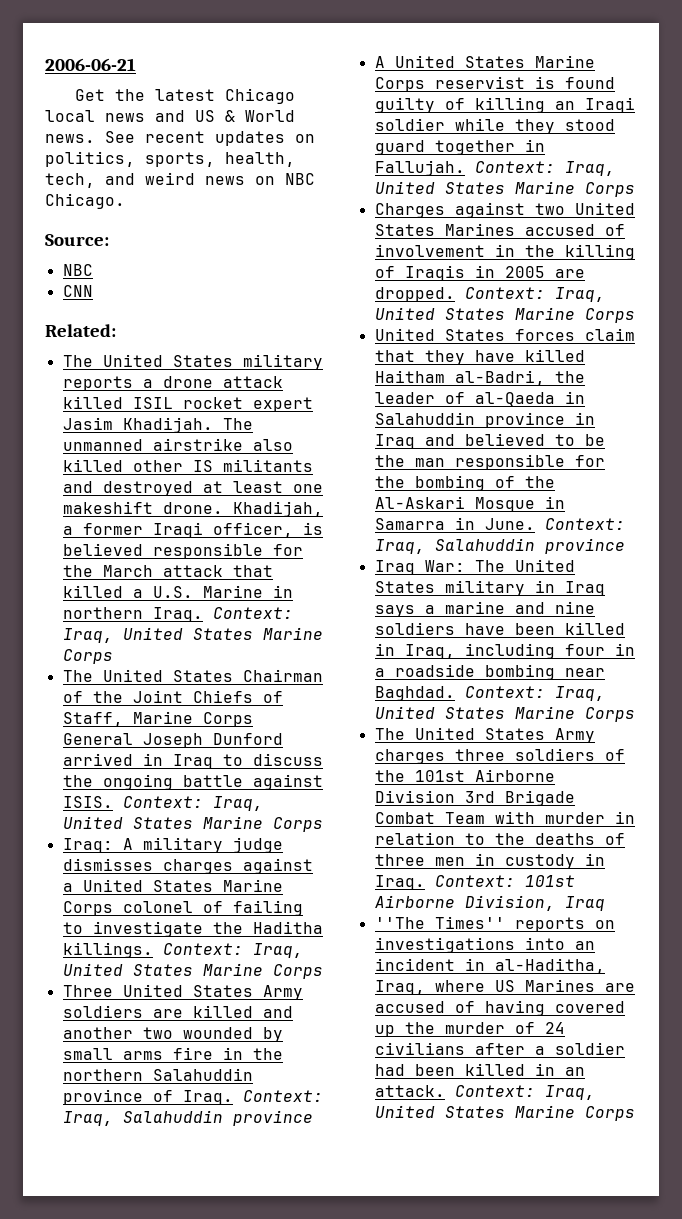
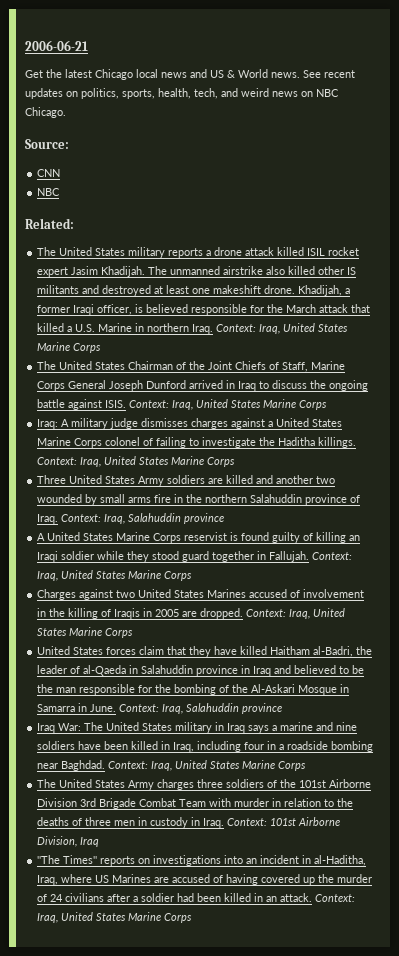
  Source:
+ CNN
  NBC
- CNN

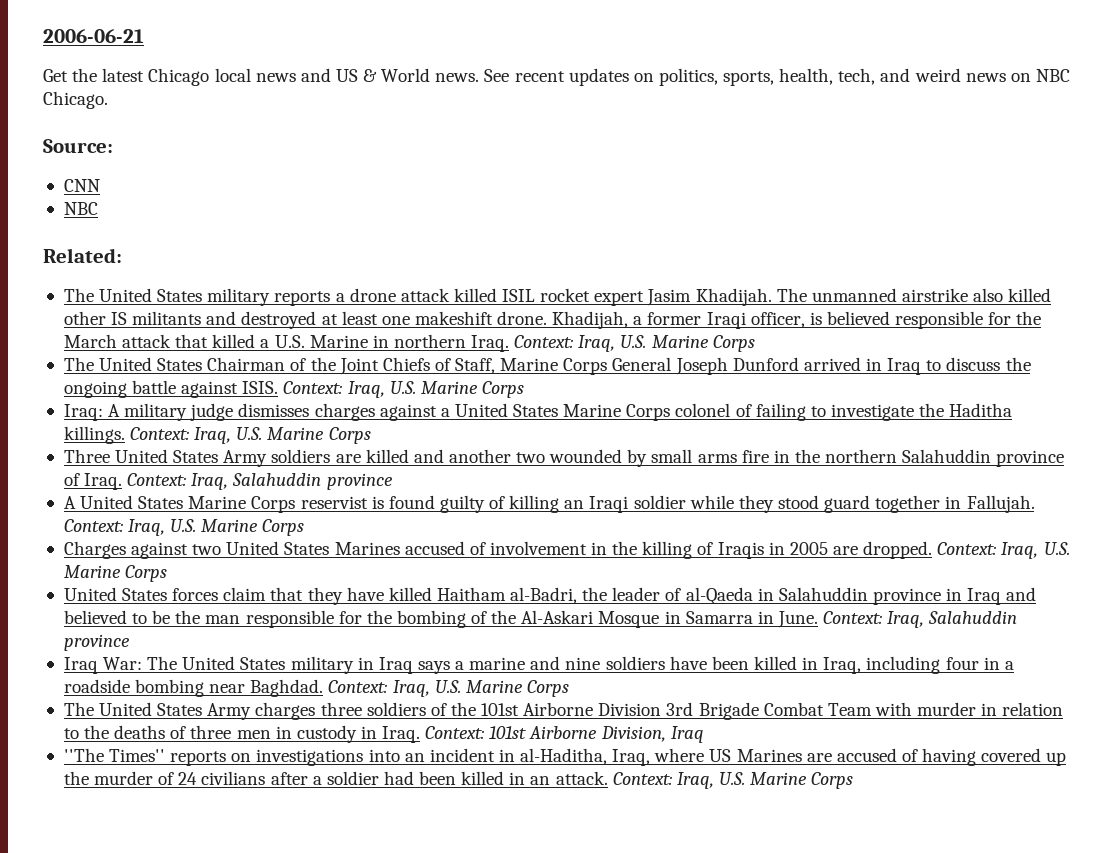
- Khadijah, a former Iraqi officer, is believed responsible for the March attack that killed a U.S. Marine in northern Iraq. Context: Iraq, United States Marine Corps
+ Khadijah, a former Iraqi officer, is believed responsible for the March attack that killed a U.S. Marine in northern Iraq. Context: Iraq, U.S. Marine Corps
- The United States Chairman of the Joint Chiefs of Staff, Marine Corps General Joseph Dunford arrived in Iraq to discuss the ongoing battle against ISIS. Context: Iraq, United States Marine Corps
+ The United States Chairman of the Joint Chiefs of Staff, Marine Corps General Joseph Dunford arrived in Iraq to discuss the ongoing battle against ISIS. Context: Iraq, U.S. Marine Corps
- Iraq: A military judge dismisses charges against a United States Marine Corps colonel of failing to investigate the Haditha killings. Context: Iraq, United States Marine Corps
+ Iraq: A military judge dismisses charges against a United States Marine Corps colonel of failing to investigate the Haditha killings. Context: Iraq, U.S. Marine Corps
- A United States Marine Corps reservist is found guilty of killing an Iraqi soldier while they stood guard together in Fallujah. Context: Iraq, United States Marine Corps
+ A United States Marine Corps reservist is found guilty of killing an Iraqi soldier while they stood guard together in Fallujah. Context: Iraq, U.S. Marine Corps
- Charges against two United States Marines accused of involvement in the killing of Iraqis in 2005 are dropped. Context: Iraq, United States Marine Corps
+ Charges against two United States Marines accused of involvement in the killing of Iraqis in 2005 are dropped. Context: Iraq, U.S. Marine Corps
- Iraq War: The United States military in Iraq says a marine and nine soldiers have been killed in Iraq, including four in a roadside bombing near Baghdad. Context: Iraq, United States Marine Corps
+ Iraq War: The United States military in Iraq says a marine and nine soldiers have been killed in Iraq, including four in a roadside bombing near Baghdad. Context: Iraq, U.S. Marine Corps
- ''The Times'' reports on investigations into an incident in al-Haditha, Iraq, where US Marines are accused of having covered up the murder of 24 civilians after a soldier had been killed in an attack. Context: Iraq, United States Marine Corps
+ ''The Times'' reports on investigations into an incident in al-Haditha, Iraq, where US Marines are accused of having covered up the murder of 24 civilians after a soldier had been killed in an attack. Context: Iraq, U.S. Marine Corps

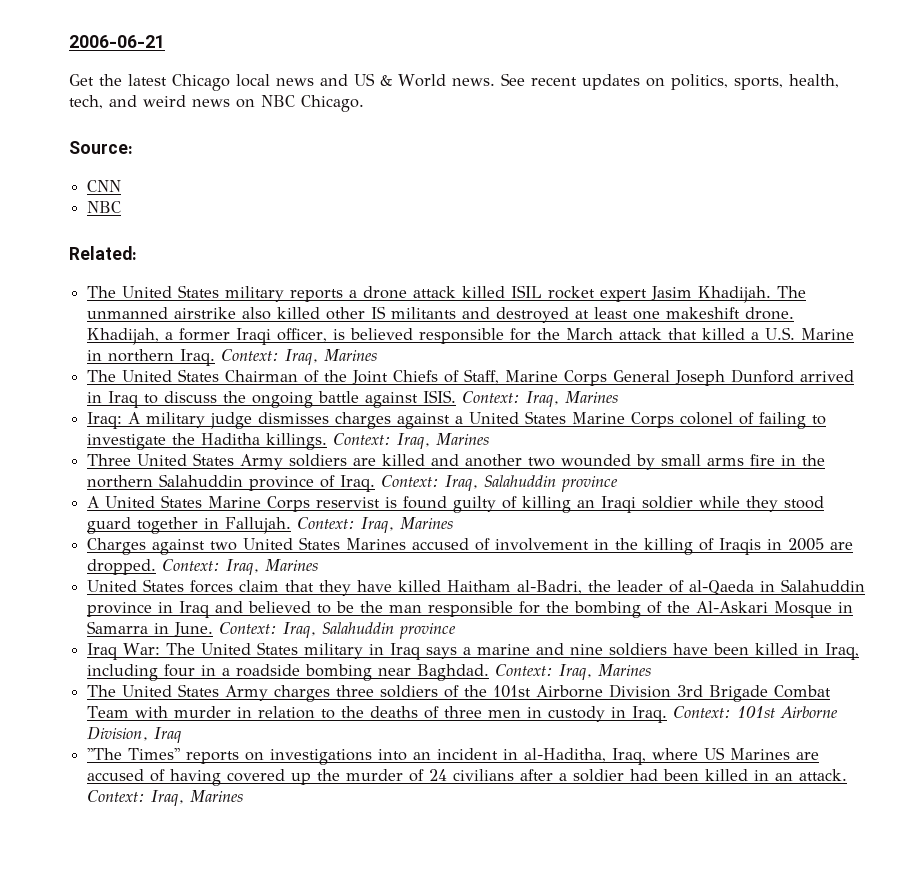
- Khadijah, a former Iraqi officer, is believed responsible for the March attack that killed a U.S. Marine in northern Iraq. Context: Iraq, U.S. Marine Corps
+ Khadijah, a former Iraqi officer, is believed responsible for the March attack that killed a U.S. Marine in northern Iraq. Context: Iraq, Marines
- The United States Chairman of the Joint Chiefs of Staff, Marine Corps General Joseph Dunford arrived in Iraq to discuss the ongoing battle against ISIS. Context: Iraq, U.S. Marine Corps
+ The United States Chairman of the Joint Chiefs of Staff, Marine Corps General Joseph Dunford arrived in Iraq to discuss the ongoing battle against ISIS. Context: Iraq, Marines
- Iraq: A military judge dismisses charges against a United States Marine Corps colonel of failing to investigate the Haditha killings. Context: Iraq, U.S. Marine Corps
+ Iraq: A military judge dismisses charges against a United States Marine Corps colonel of failing to investigate the Haditha killings. Context: Iraq, Marines
- A United States Marine Corps reservist is found guilty of killing an Iraqi soldier while they stood guard together in Fallujah. Context: Iraq, U.S. Marine Corps
+ A United States Marine Corps reservist is found guilty of killing an Iraqi soldier while they stood guard together in Fallujah. Context: Iraq, Marines
- Charges against two United States Marines accused of involvement in the killing of Iraqis in 2005 are dropped. Context: Iraq, U.S. Marine Corps
+ Charges against two United States Marines accused of involvement in the killing of Iraqis in 2005 are dropped. Context: Iraq, Marines
- Iraq War: The United States military in Iraq says a marine and nine soldiers have been killed in Iraq, including four in a roadside bombing near Baghdad. Context: Iraq, U.S. Marine Corps
+ Iraq War: The United States military in Iraq says a marine and nine soldiers have been killed in Iraq, including four in a roadside bombing near Baghdad. Context: Iraq, Marines
- ''The Times'' reports on investigations into an incident in al-Haditha, Iraq, where US Marines are accused of having covered up the murder of 24 civilians after a soldier had been killed in an attack. Context: Iraq, U.S. Marine Corps
+ ''The Times'' reports on investigations into an incident in al-Haditha, Iraq, where US Marines are accused of having covered up the murder of 24 civilians after a soldier had been killed in an attack. Context: Iraq, Marines

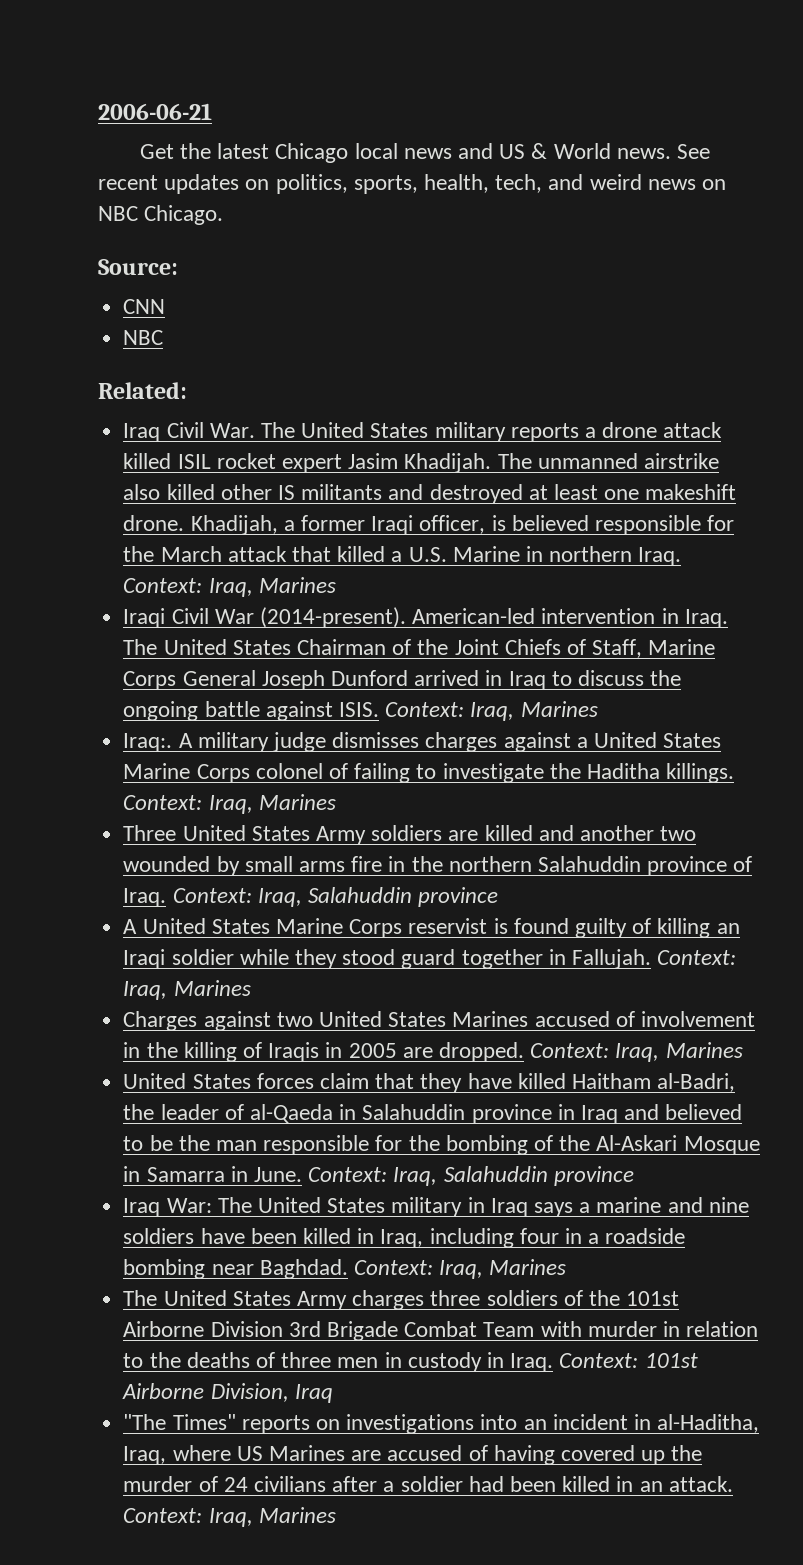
- The United States military reports a drone attack killed ISIL rocket expert Jasim Khadijah.
+ Iraq Civil War. The United States military reports a drone attack killed ISIL rocket expert Jasim Khadijah.
+ Iraqi Civil War (2014-present). American-led intervention in Iraq.
- Iraq: A military judge dismisses charges against a United States Marine Corps colonel of failing to investigate the Haditha killings.
+ Iraq:. A military judge dismisses charges against a United States Marine Corps colonel of failing to investigate the Haditha killings.
- ''The Times'' reports on investigations into an incident in al-Haditha, Iraq, where US Marines are accused of having covered up the murder of 24 civilians after a soldier had been killed in an attack.
+ "The Times" reports on investigations into an incident in al-Haditha, Iraq, where US Marines are accused of having covered up the murder of 24 civilians after a soldier had been killed in an attack.

